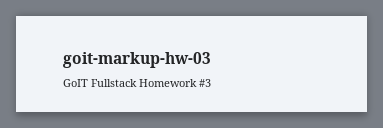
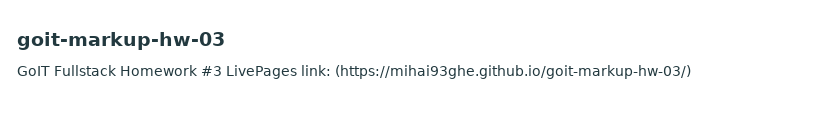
- GoIT Fullstack Homework #3
+ GoIT Fullstack Homework #3 LivePages link: (https://mihai93ghe.github.io/goit-markup-hw-03/)

